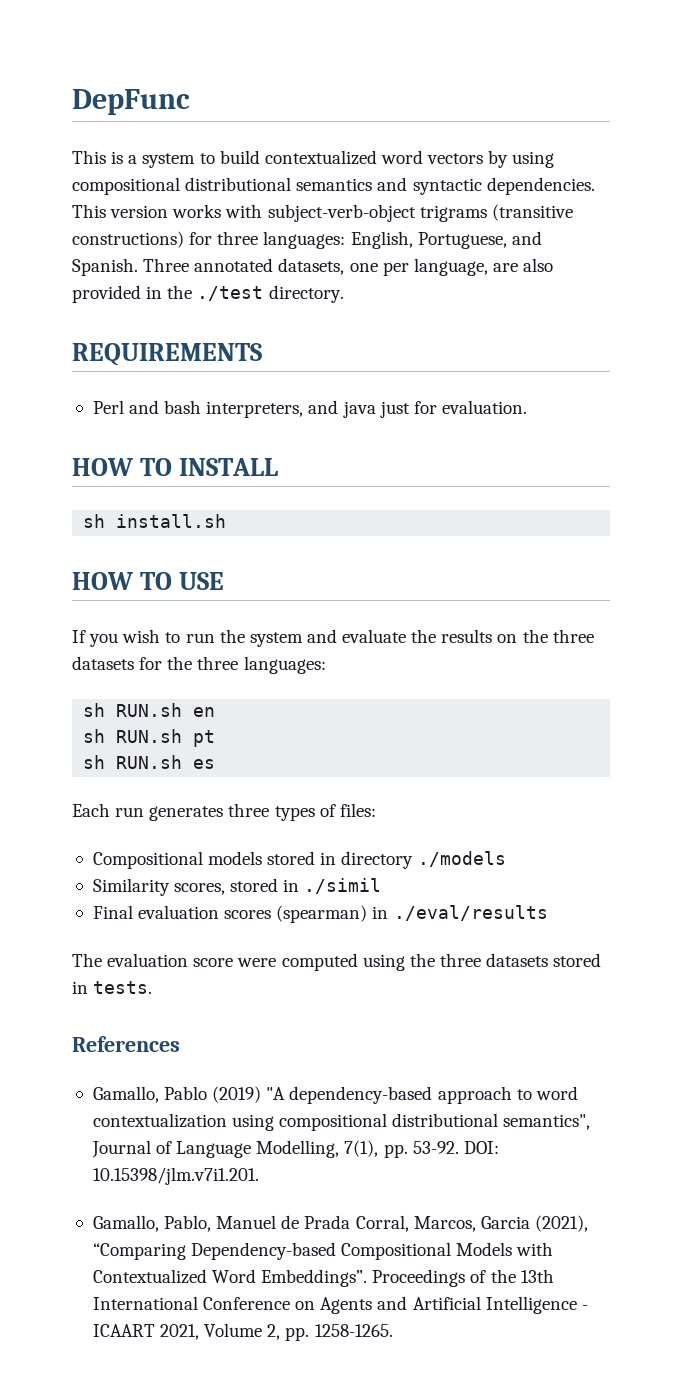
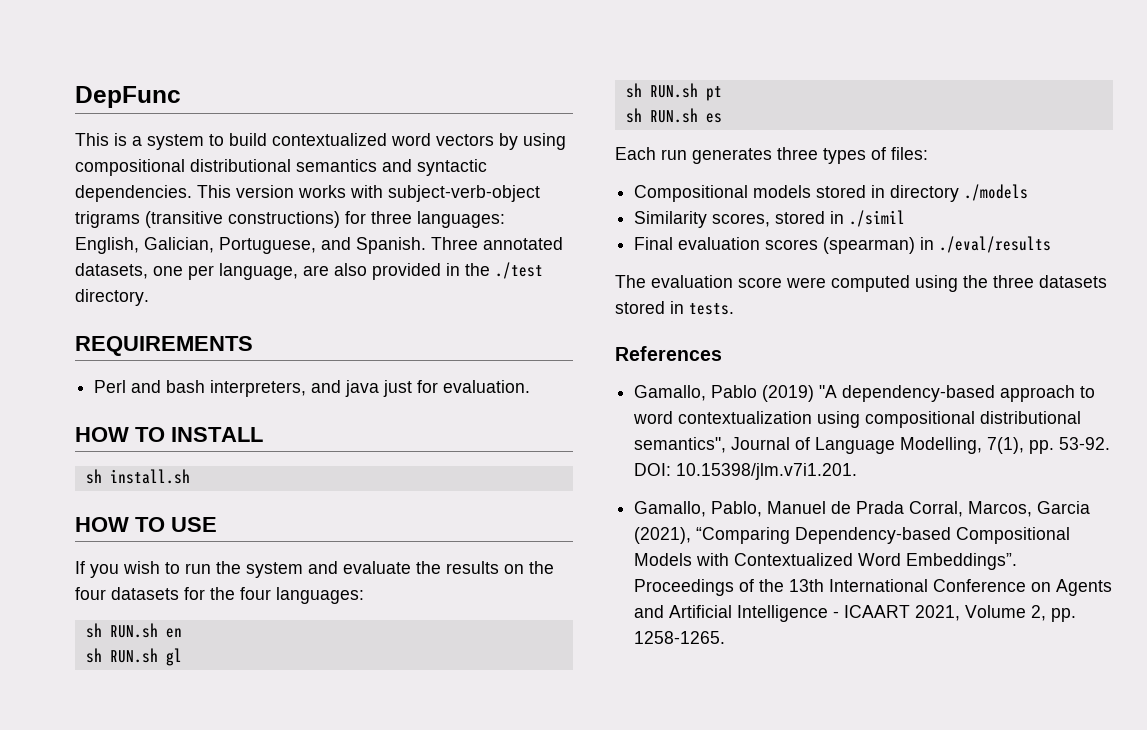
- This version works with subject-verb-object trigrams (transitive constructions) for three languages: English, Portuguese, and Spanish.
+ This version works with subject-verb-object trigrams (transitive constructions) for three languages: English, Galician, Portuguese, and Spanish.
- If you wish to run the system and evaluate the results on the three datasets for the three languages:
+ If you wish to run the system and evaluate the results on the four datasets for the four languages:
+ sh RUN.sh gl

